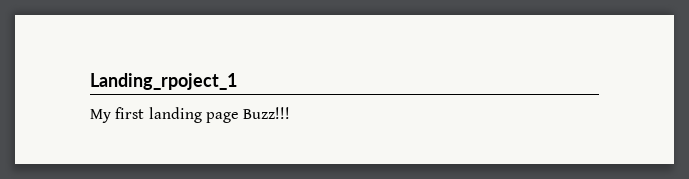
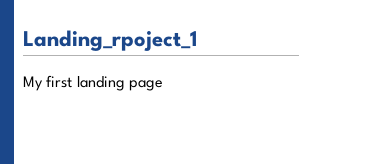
- My first landing page Buzz!!!
+ My first landing page

